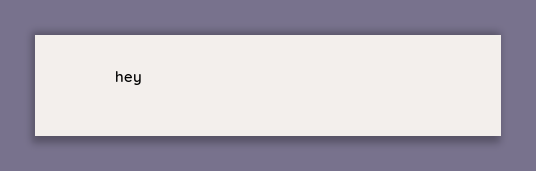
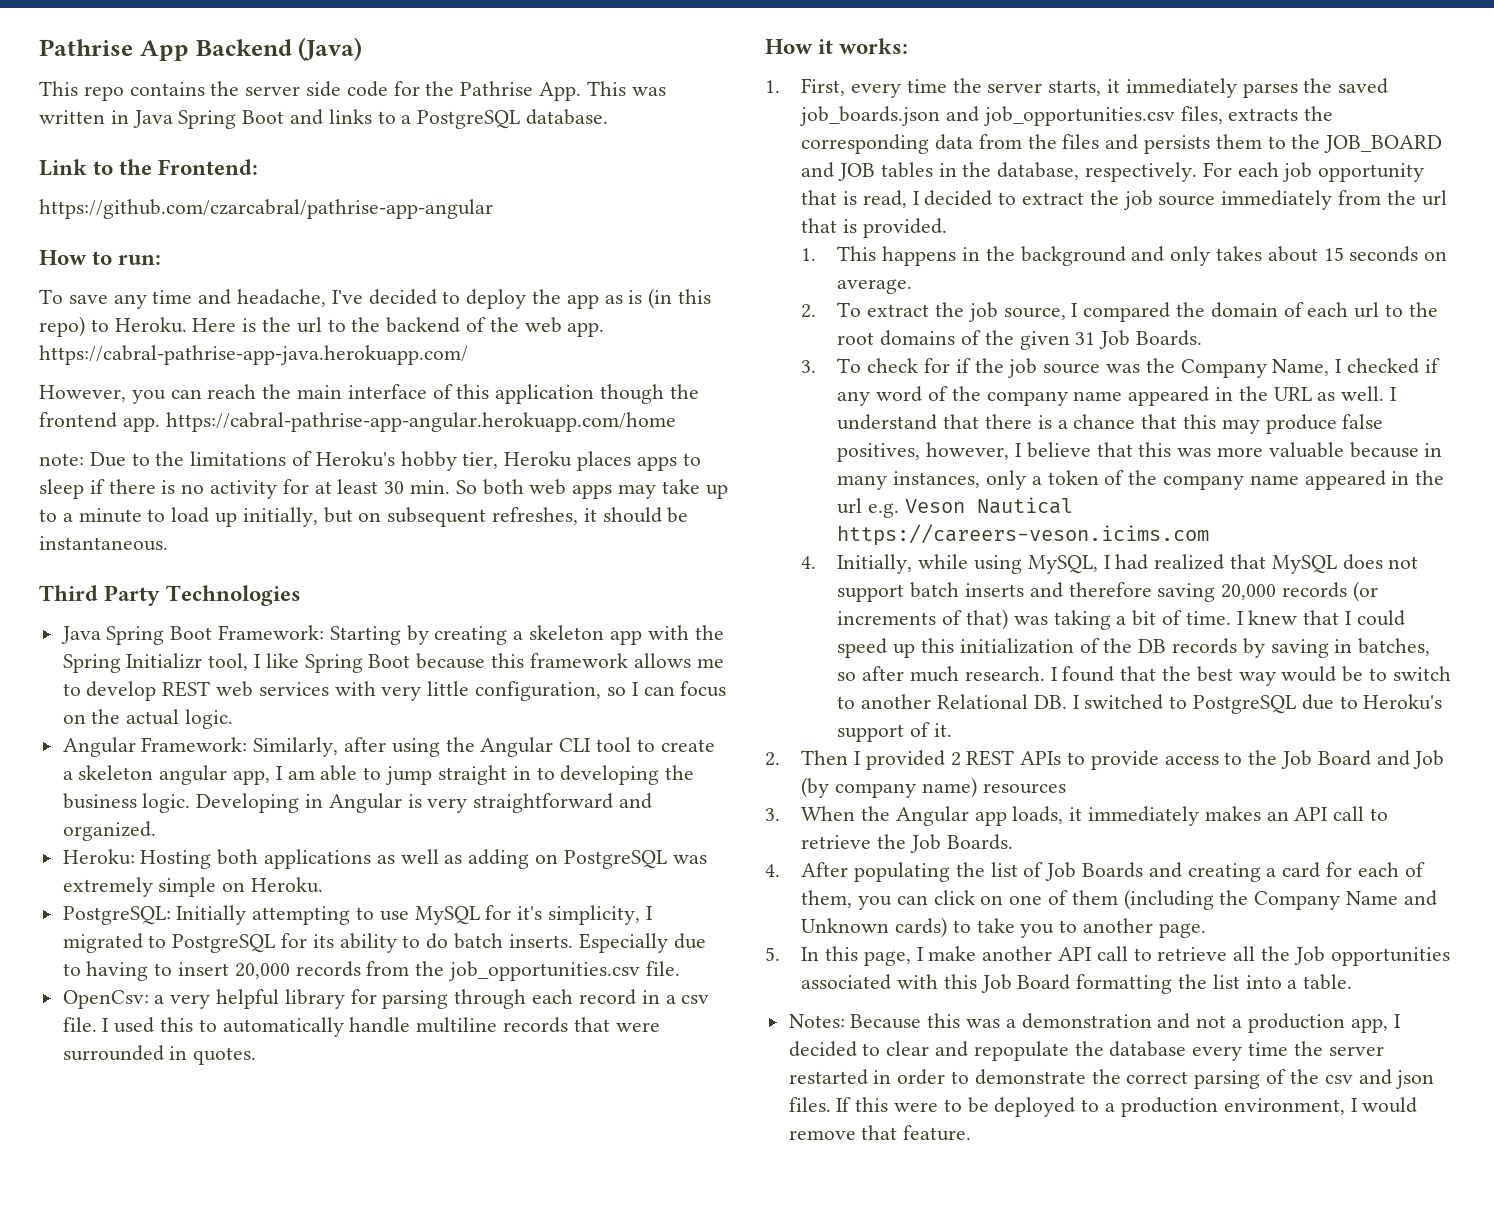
- hey
+ Pathrise App Backend (Java)
+ This repo contains the server side code for the Pathrise App. This was written in Java Spring Boot and links to a PostgreSQL database.
+ Link to the Frontend:
+ https://github.com/czarcabral/pathrise-app-angular
+ How to run:
+ To save any time and headache, I've decided to deploy the app as is (in this repo) to Heroku. Here is the url to the backend of the web app. https://cabral-pathrise-app-java.herokuapp.com/
+ However, you can reach the main interface of this application though the frontend app. https://cabral-pathrise-app-angular.herokuapp.com/home
+ note: Due to the limitations of Heroku's hobby tier, Heroku places apps to sleep if there is no activity for at least 30 min. So both web apps may take up to a minute to load up initially, but on subsequent refreshes, it should be instantaneous.
+ Third Party Technologies
+ Java Spring Boot Framework: Starting by creating a skeleton app with the Spring Initializr tool, I like Spring Boot because this framework allows me to develop REST web services with very little configuration, so I can focus on the actual logic.
+ Angular Framework: Similarly, after using the Angular CLI tool to create a skeleton angular app, I am able to jump straight in to developing the business logic. Developing in Angular is very straightforward and organized.
+ Heroku: Hosting both applications as well as adding on PostgreSQL was extremely simple on Heroku.
+ PostgreSQL: Initially attempting to use MySQL for it's simplicity, I migrated to PostgreSQL for its ability to do batch inserts. Especially due to having to insert 20,000 records from the job_opportunities.csv file.
+ OpenCsv: a very helpful library for parsing through each record in a csv file. I used this to automatically handle multiline records that were surrounded in quotes.
+ How it works:
+ 1. First, every time the server starts, it immediately parses the saved job_boards.json and job_opportunities.csv files, extracts the corresponding data from the files and persists them to the JOB_BOARD and JOB tables in the database, respectively. For each job opportunity that is read, I decided to extract the job source immediately from the url that is provided.
+ 1. This happens in the background and only takes about 15 seconds on average.
+ 2. To extract the job source, I compared the domain of each url to the root domains of the given 31 Job Boards.
+ 3. To check for if the job source was the Company Name, I checked if any word of the company name appeared in the URL as well. I understand that there is a chance that this may produce false positives, however, I believe that this was more valuable because in many instances, only a token of the company name appeared in the url e.g. Veson Nautical https://careers-veson.icims.com
+ 4. Initially, while using MySQL, I had realized that MySQL does not support batch inserts and therefore saving 20,000 records (or increments of that) was taking a bit of time. I knew that I could speed up this initialization of the DB records by saving in batches, so after much research. I found that the best way would be to switch to another Relational DB. I switched to PostgreSQL due to Heroku's support of it.
+ 2. Then I provided 2 REST APIs to provide access to the Job Board and Job (by company name) resources
+ 3. When the Angular app loads, it immediately makes an API call to retrieve the Job Boards.
+ 4. After populating the list of Job Boards and creating a card for each of them, you can click on one of them (including the Company Name and Unknown cards) to take you to another page.
+ 5. In this page, I make another API call to retrieve all the Job opportunities associated with this Job Board formatting the list into a table.
+ Notes: Because this was a demonstration and not a production app, I decided to clear and repopulate the database every time the server restarted in order to demonstrate the correct parsing of the csv and json files. If this were to be deployed to a production environment, I would remove that feature.

